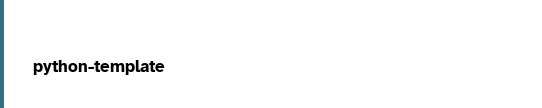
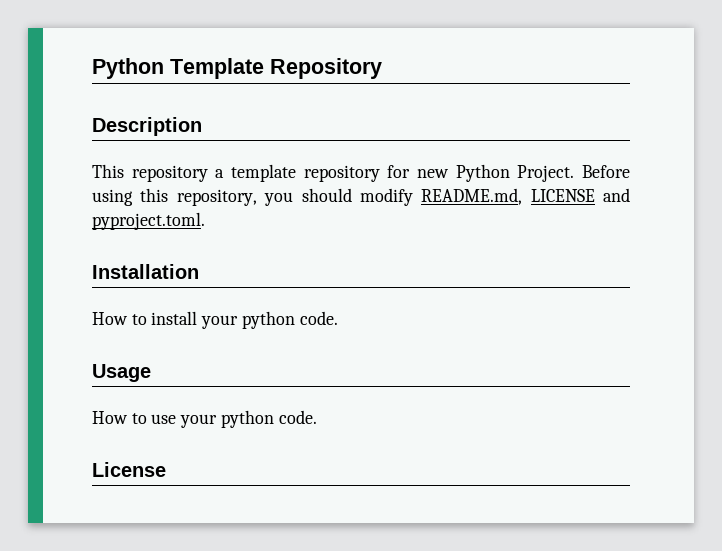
- python-template
+ Python Template Repository
+ Description
+ This repository a template repository for new Python Project. Before using this repository, you should modify README.md, LICENSE and pyproject.toml.
+ Installation
+ How to install your python code.
+ Usage
+ How to use your python code.
+ License

